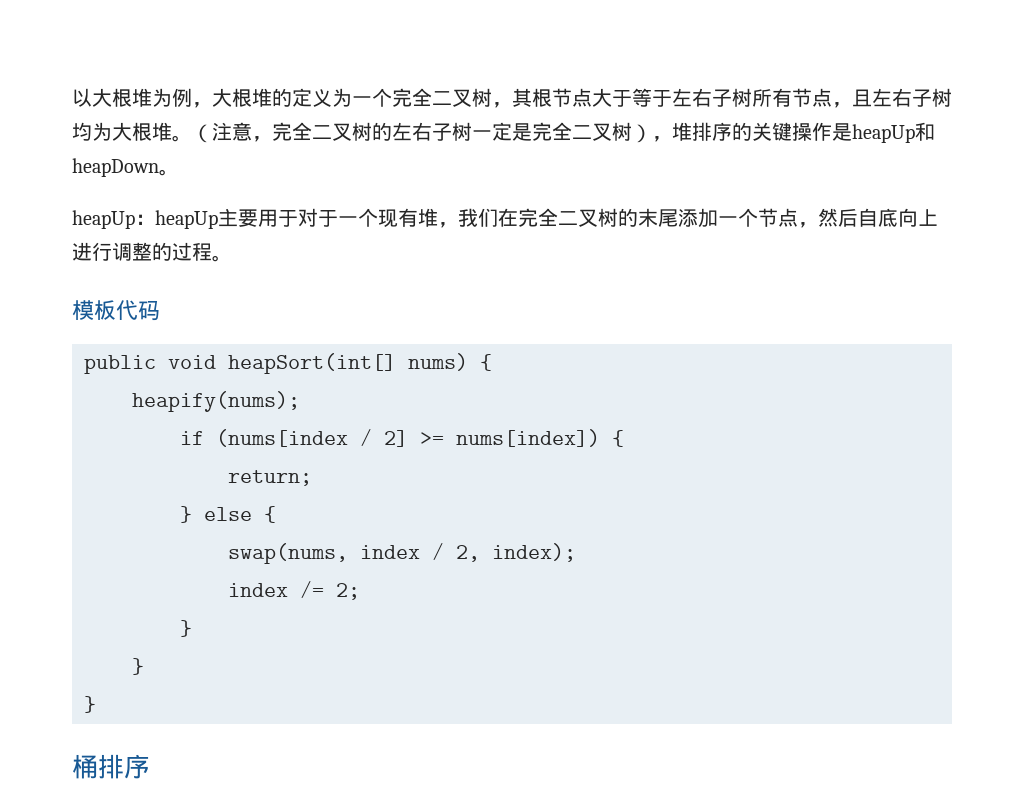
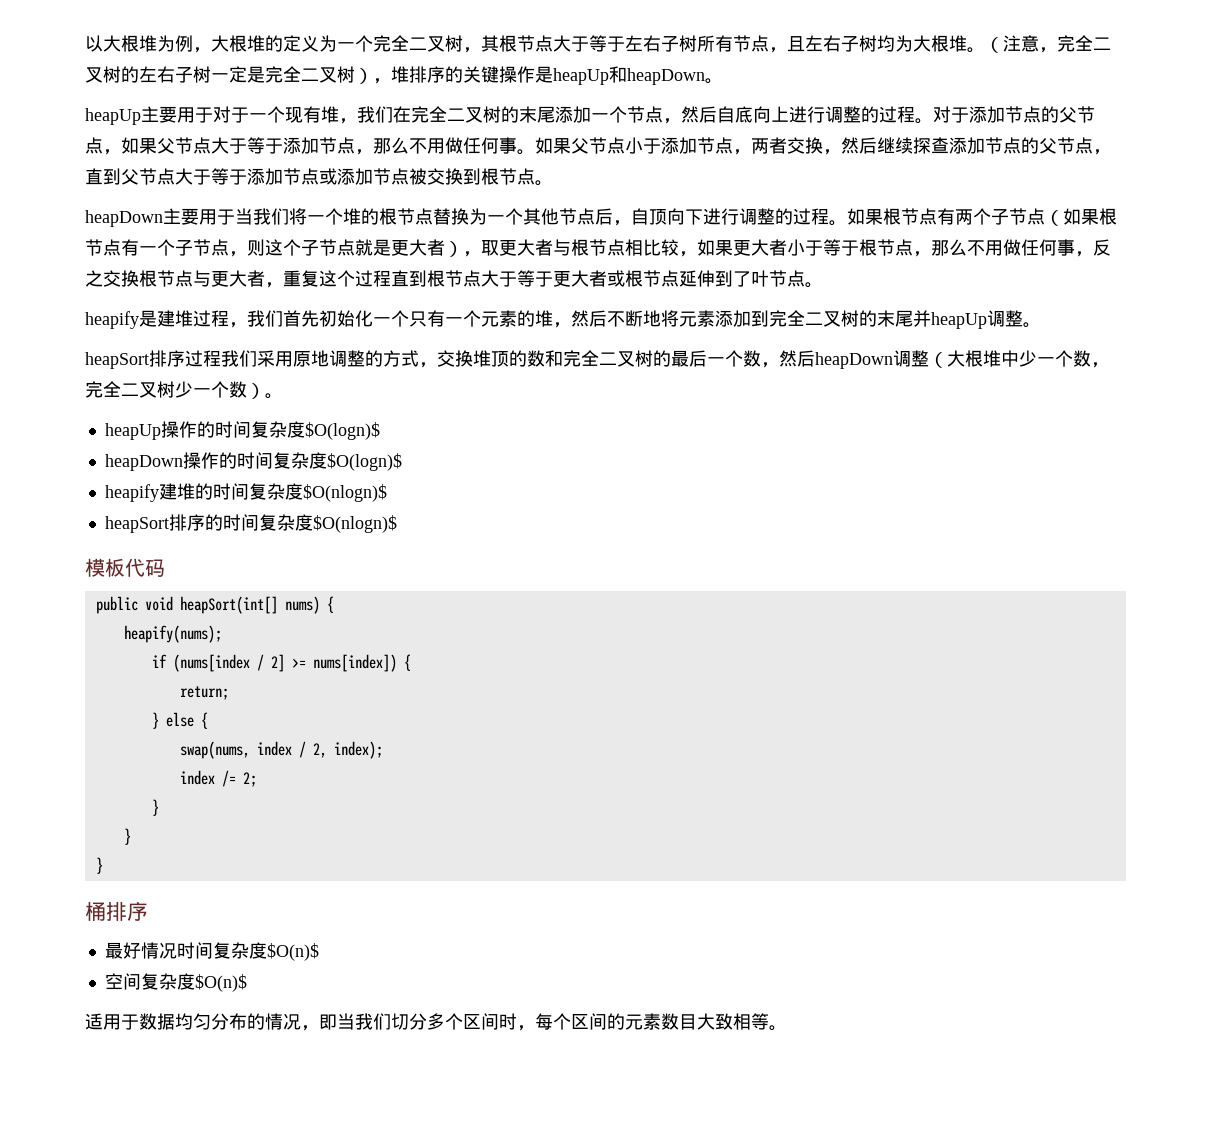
- heapUp：heapUp主要用于对于一个现有堆，我们在完全二叉树的末尾添加一个节点，然后自底向上进行调整的过程。
+ heapUp主要用于对于一个现有堆，我们在完全二叉树的末尾添加一个节点，然后自底向上进行调整的过程。对于添加节点的父节点，如果父节点大于等于添加节点，那么不用做任何事。如果父节点小于添加节点，两者交换，然后继续探查添加节点的父节点，直到父节点大于等于添加节点或添加节点被交换到根节点。
+ heapDown主要用于当我们将一个堆的根节点替换为一个其他节点后，自顶向下进行调整的过程。如果根节点有两个子节点（如果根节点有一个子节点，则这个子节点就是更大者），取更大者与根节点相比较，如果更大者小于等于根节点，那么不用做任何事，反之交换根节点与更大者，重复这个过程直到根节点大于等于更大者或根节点延伸到了叶节点。
+ heapify是建堆过程，我们首先初始化一个只有一个元素的堆，然后不断地将元素添加到完全二叉树的末尾并heapUp调整。
+ heapSort排序过程我们采用原地调整的方式，交换堆顶的数和完全二叉树的最后一个数，然后heapDown调整（大根堆中少一个数，完全二叉树少一个数）。
+ heapUp操作的时间复杂度$O(logn)$
+ heapDown操作的时间复杂度$O(logn)$
+ heapify建堆的时间复杂度$O(nlogn)$
+ heapSort排序的时间复杂度$O(nlogn)$
+ 最好情况时间复杂度$O(n)$
+ 空间复杂度$O(n)$
+ 适用于数据均匀分布的情况，即当我们切分多个区间时，每个区间的元素数目大致相等。

